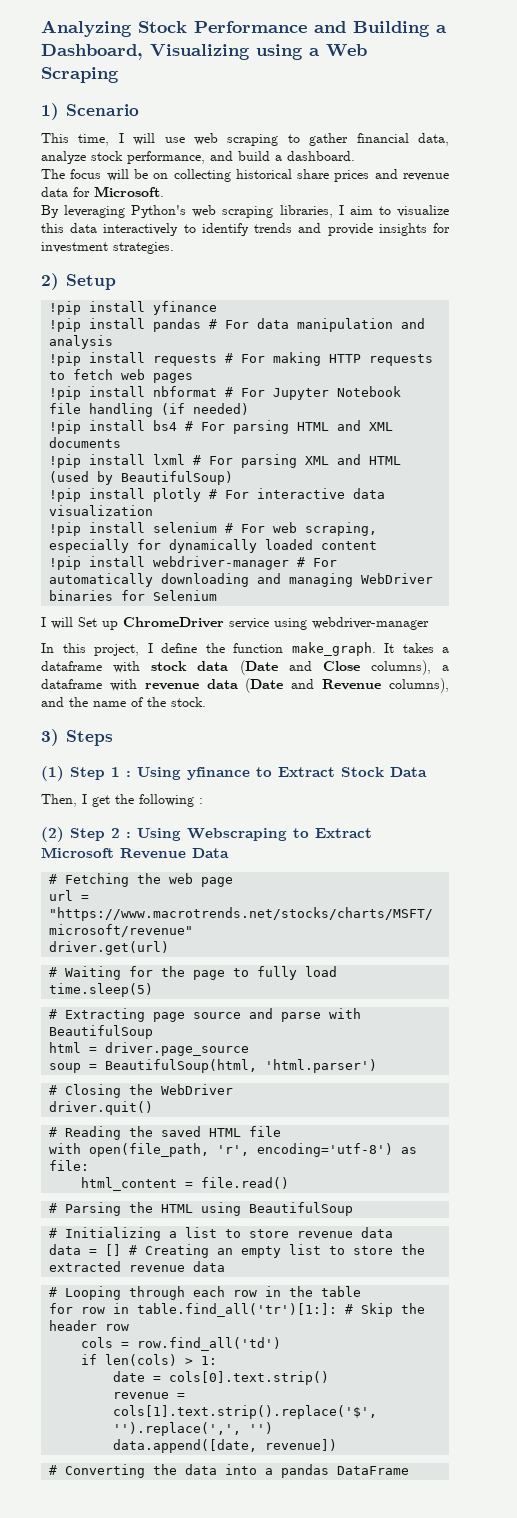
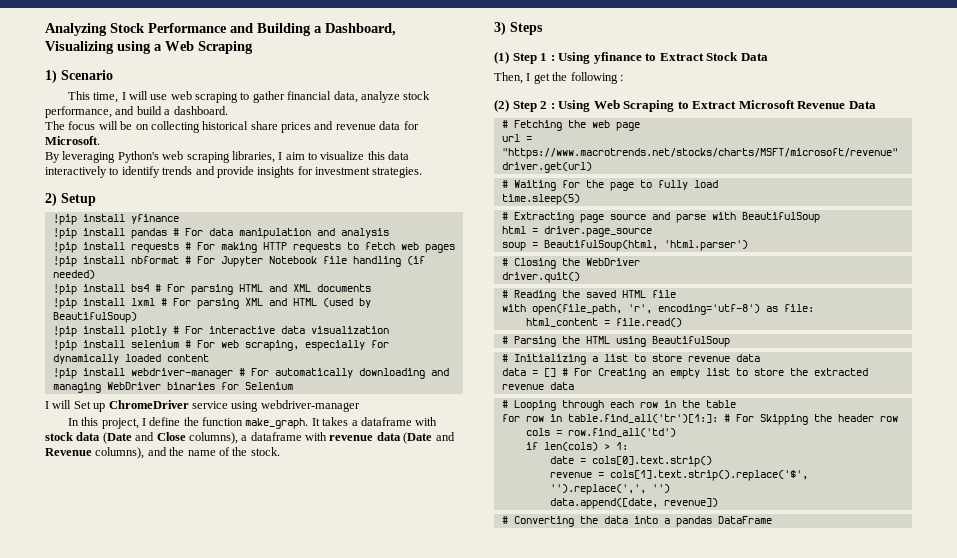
- (2) Step 2 : Using Webscraping to Extract Microsoft Revenue Data
+ (2) Step 2 : Using Web Scraping to Extract Microsoft Revenue Data
- data = [] # Creating an empty list to store the extracted revenue data
+ data = [] # For Creating an empty list to store the extracted revenue data
- for row in table.find_all('tr')[1:]: # Skip the header row
+ for row in table.find_all('tr')[1:]: # For Skipping the header row

